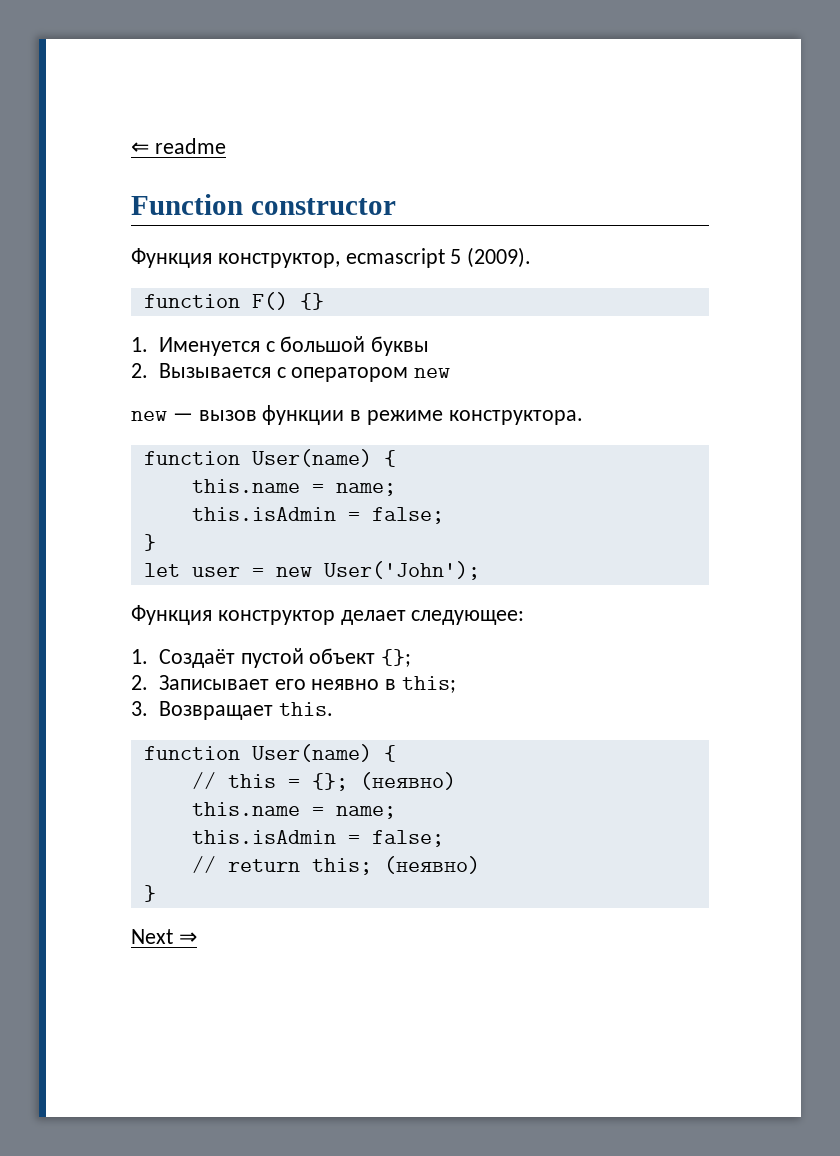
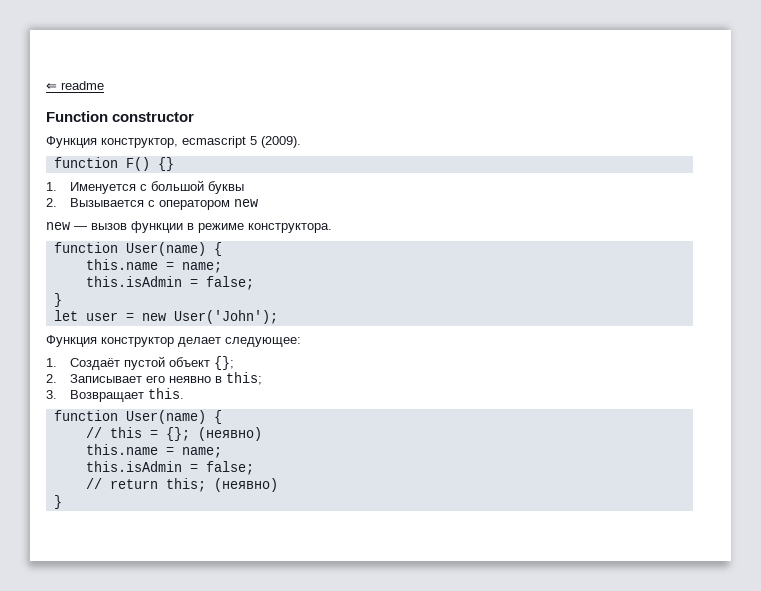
- Next ⇒

